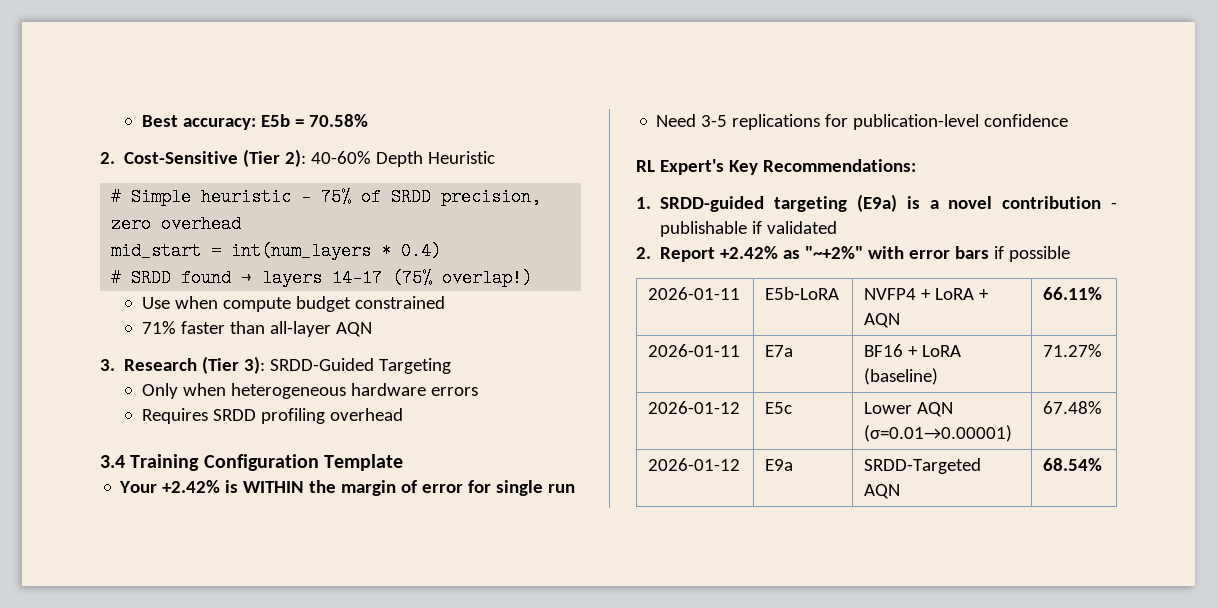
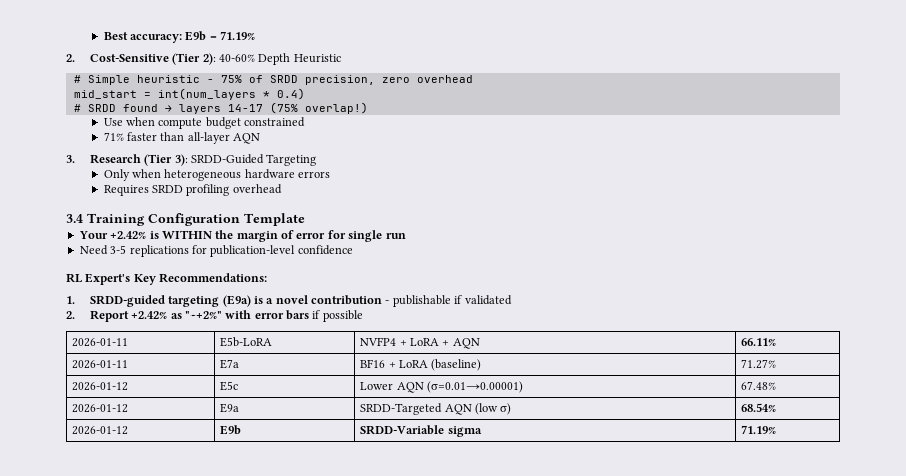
- Best accuracy: E5b = 70.58%
+ Best accuracy: E9b = 71.19%
- 2026-01-12 | E9a | SRDD-Targeted AQN | 68.54%
+ 2026-01-12 | E9a | SRDD-Targeted AQN (low σ) | 68.54%
+ 2026-01-12 | E9b | SRDD-Variable sigma | 71.19%

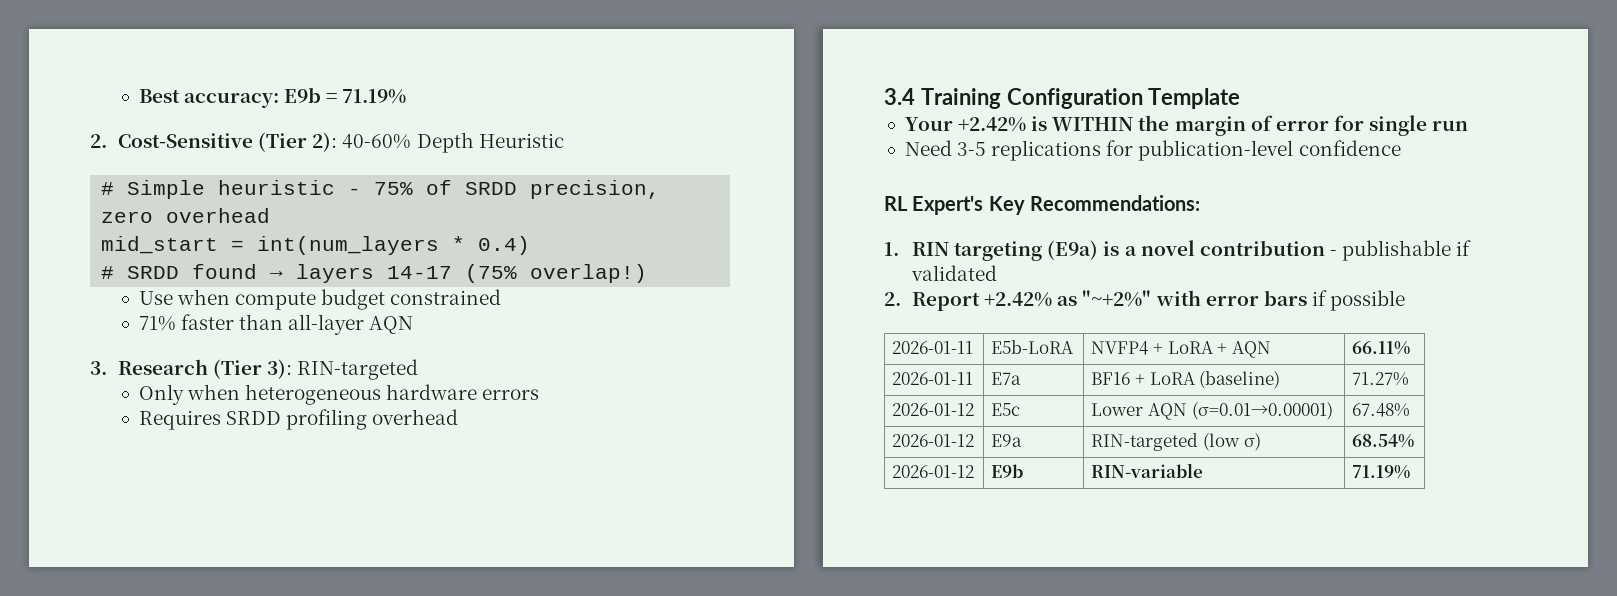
- 3. Research (Tier 3): SRDD-Guided Targeting
+ 3. Research (Tier 3): RIN-targeted
- 1. SRDD-guided targeting (E9a) is a novel contribution - publishable if validated
+ 1. RIN targeting (E9a) is a novel contribution - publishable if validated
- 2026-01-12 | E9a | SRDD-Targeted AQN (low σ) | 68.54%
+ 2026-01-12 | E9a | RIN-targeted (low σ) | 68.54%
- 2026-01-12 | E9b | SRDD-Variable sigma | 71.19%
+ 2026-01-12 | E9b | RIN-variable | 71.19%

